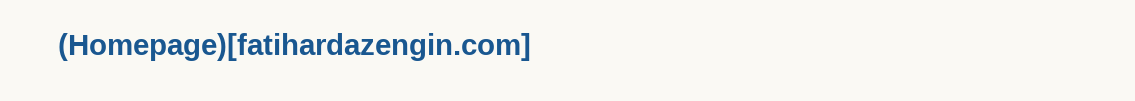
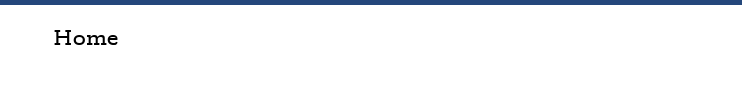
- (Homepage)[fatihardazengin.com]
+ Home

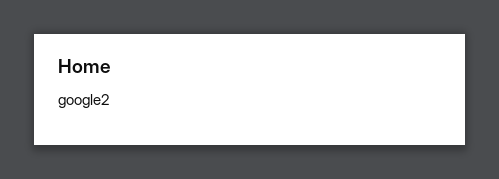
+ google2

